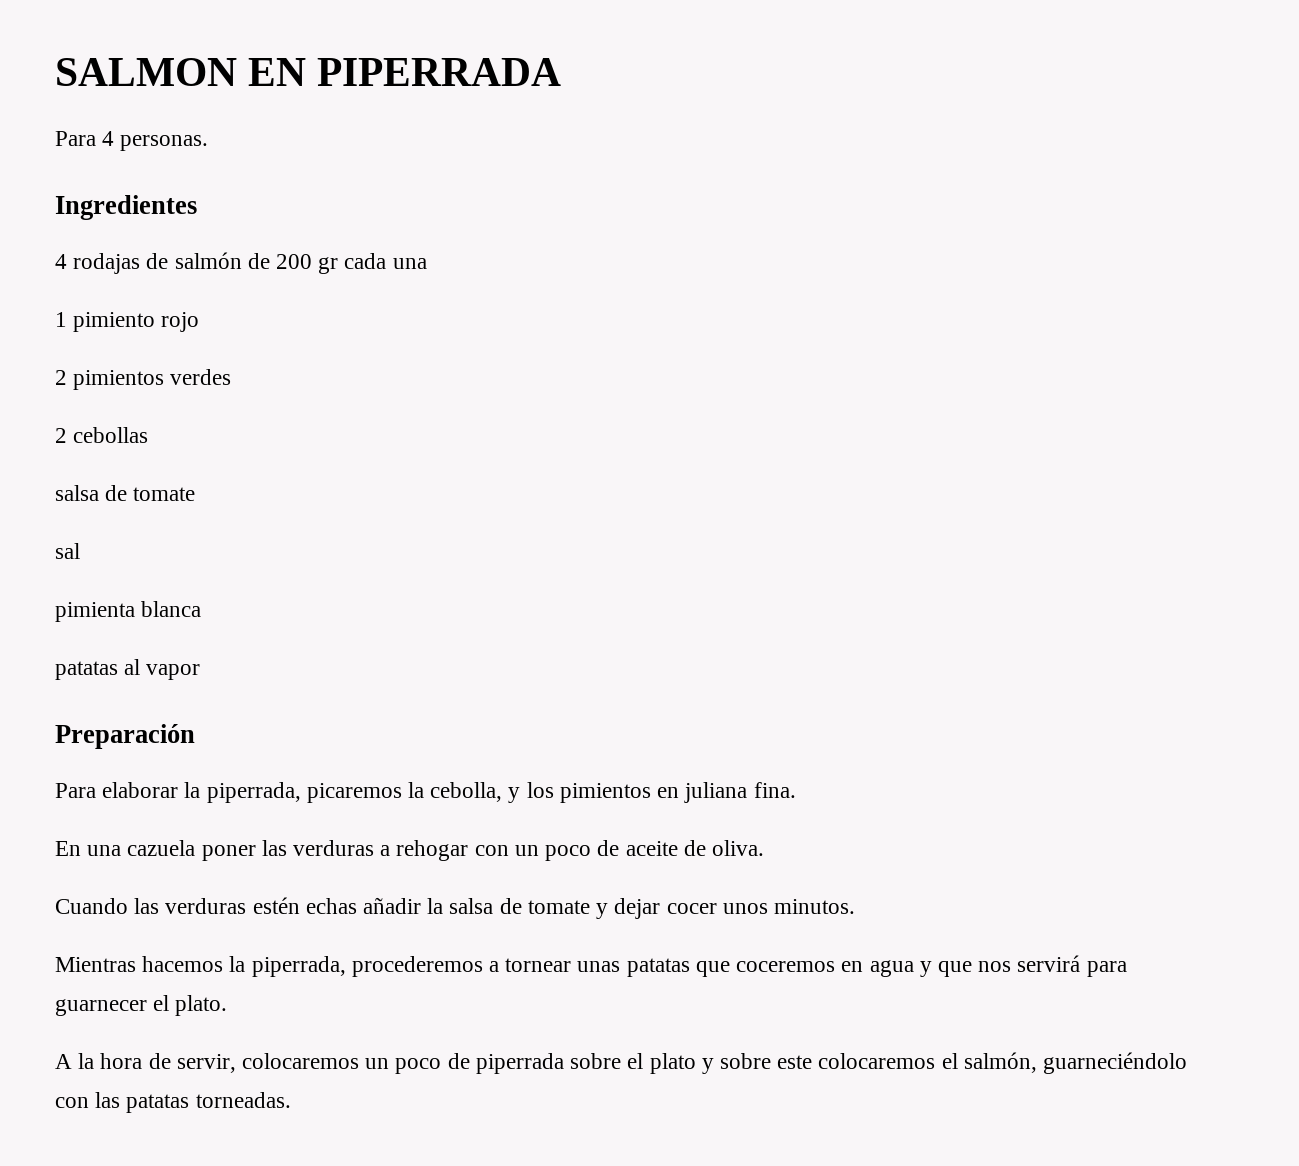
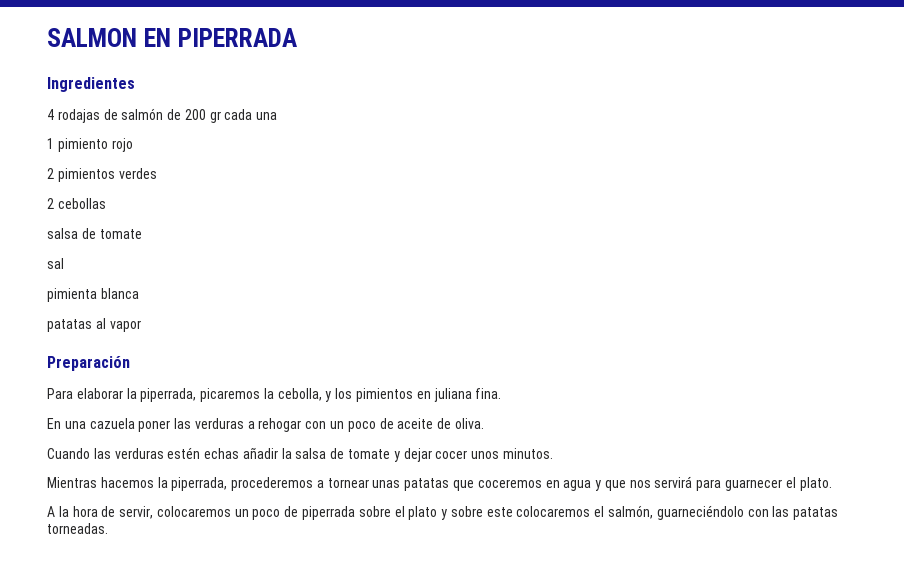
- Para 4 personas.

